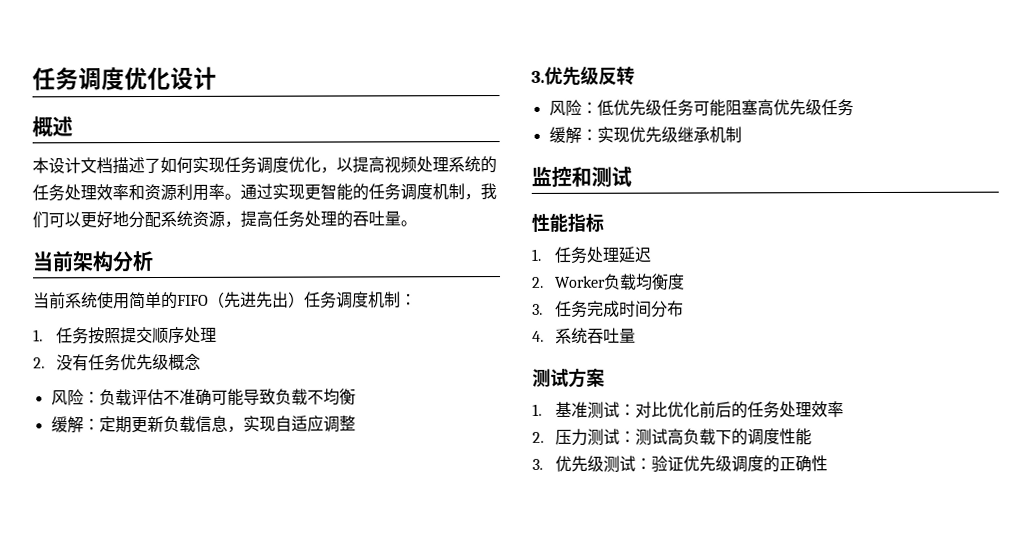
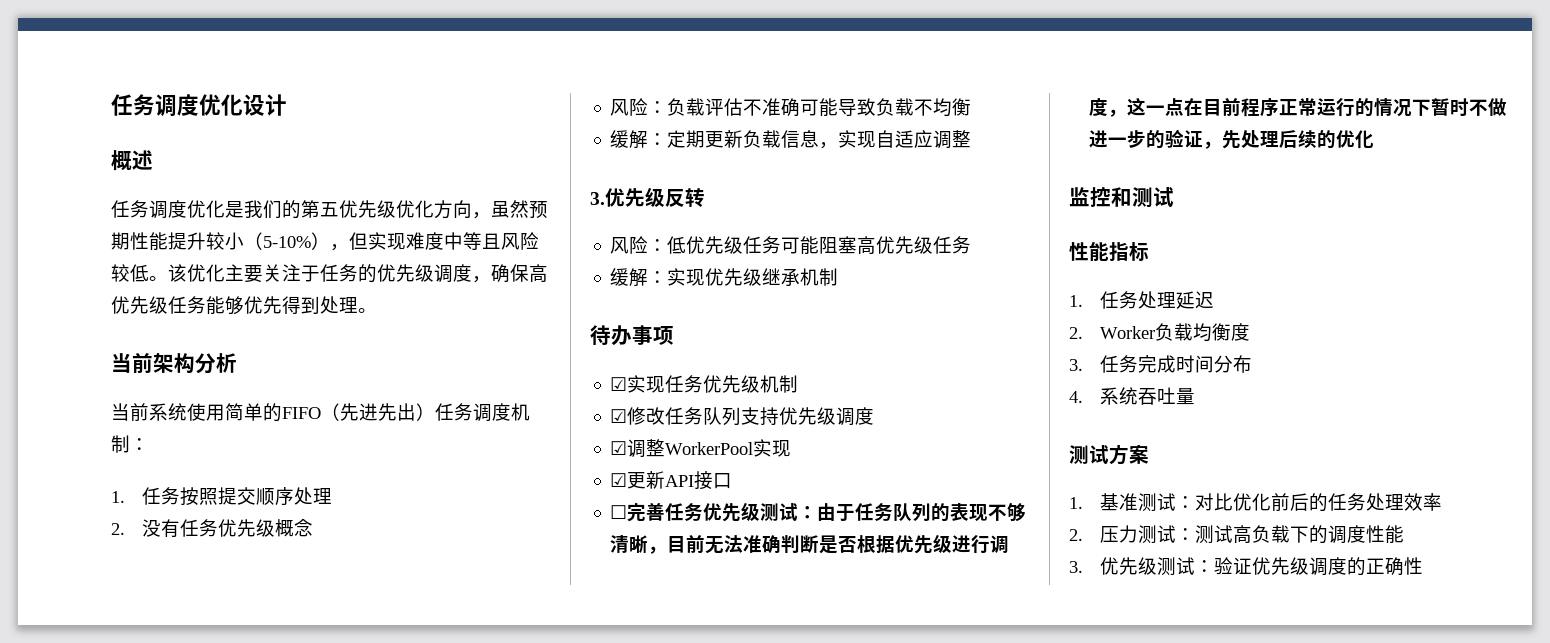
- 本设计文档描述了如何实现任务调度优化，以提高视频处理系统的任务处理效率和资源利用率。通过实现更智能的任务调度机制，我们可以更好地分配系统资源，提高任务处理的吞吐量。
+ 任务调度优化是我们的第五优先级优化方向，虽然预期性能提升较小（5-10%），但实现难度中等且风险较低。该优化主要关注于任务的优先级调度，确保高优先级任务能够优先得到处理。
+ 待办事项
+ ☑实现任务优先级机制
+ ☑修改任务队列支持优先级调度
+ ☑调整WorkerPool实现
+ ☑更新API接口
+ ☐完善任务优先级测试：由于任务队列的表现不够清晰，目前无法准确判断是否根据优先级进行调度，这一点在目前程序正常运行的情况下暂时不做进一步的验证，先处理后续的优化

